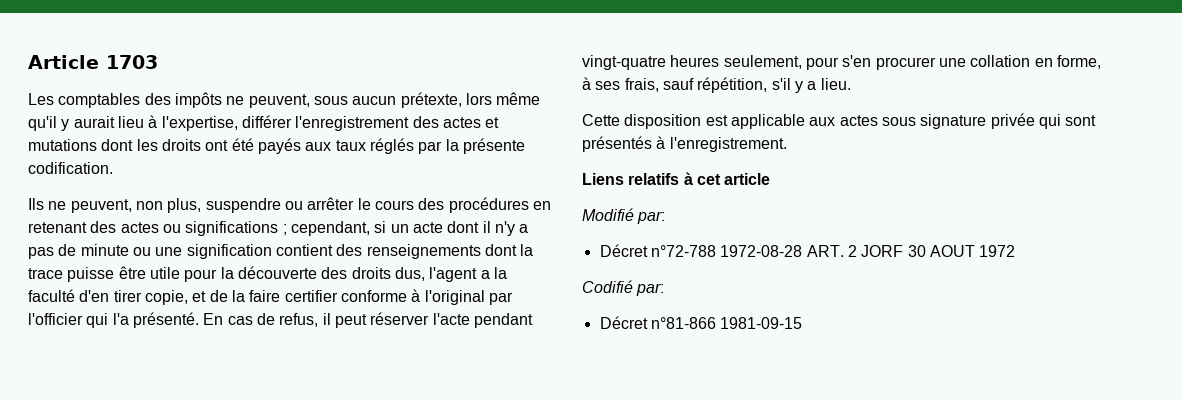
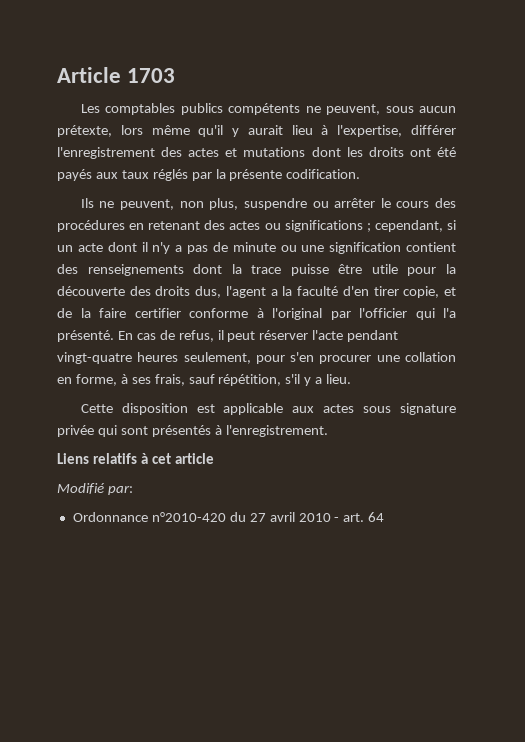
- Les comptables des impôts ne peuvent, sous aucun prétexte, lors même qu'il y aurait lieu à l'expertise, différer l'enregistrement des actes et mutations dont les droits ont été payés aux taux réglés par la présente codification.
+ Les comptables publics compétents ne peuvent, sous aucun prétexte, lors même qu'il y aurait lieu à l'expertise, différer l'enregistrement des actes et mutations dont les droits ont été payés aux taux réglés par la présente codification.
- Décret n°72-788 1972-08-28 ART. 2 JORF 30 AOUT 1972
- Codifié par:
- Décret n°81-866 1981-09-15
+ Ordonnance n°2010-420 du 27 avril 2010 - art. 64

